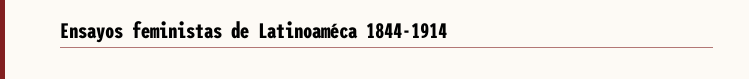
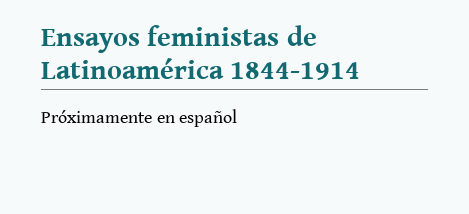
- Ensayos feministas de Latinoaméca 1844-1914
+ Ensayos feministas de Latinoamérica 1844-1914
+ Próximamente en español

